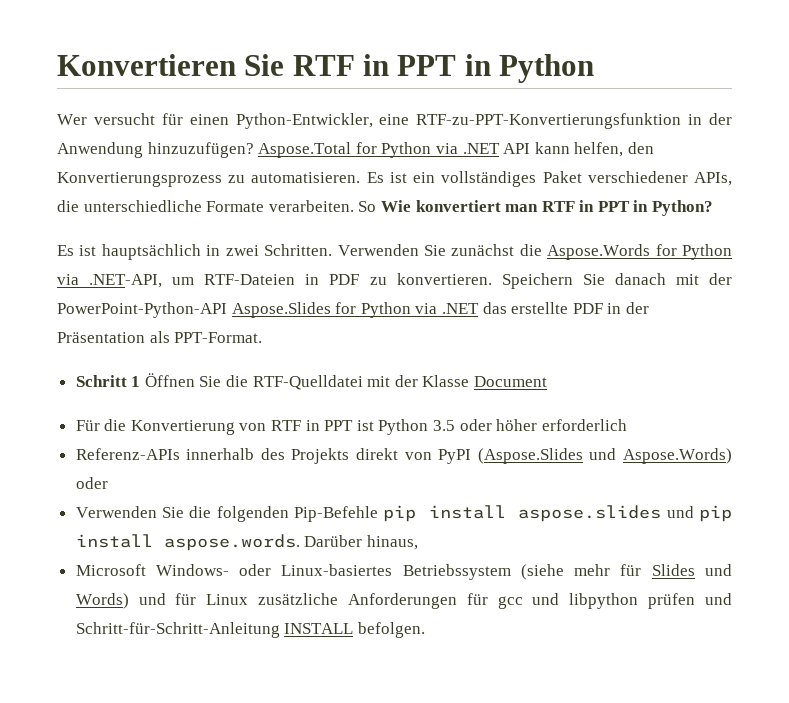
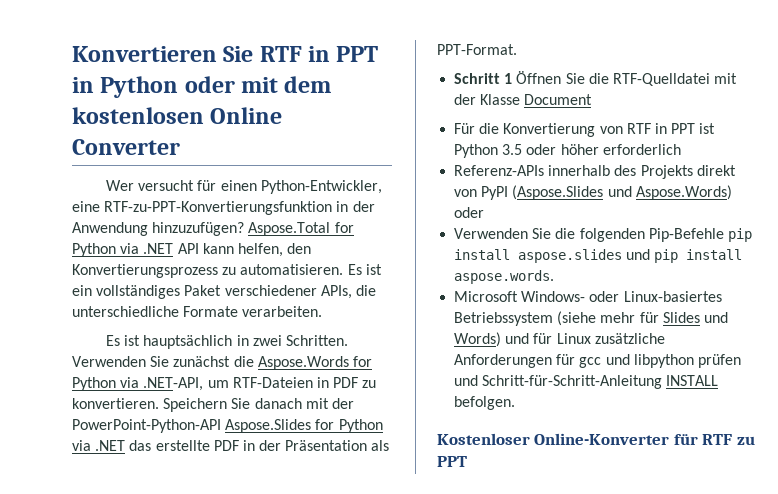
- Konvertieren Sie RTF in PPT in Python
+ Konvertieren Sie RTF in PPT in Python oder mit dem kostenlosen Online Converter
- So Wie konvertiert man RTF in PPT in Python?
- Verwenden Sie die folgenden Pip-Befehle pip install aspose.slides und pip install aspose.words. Darüber hinaus,
+ Verwenden Sie die folgenden Pip-Befehle pip install aspose.slides und pip install aspose.words.
+ Kostenloser Online-Konverter für RTF zu PPT

